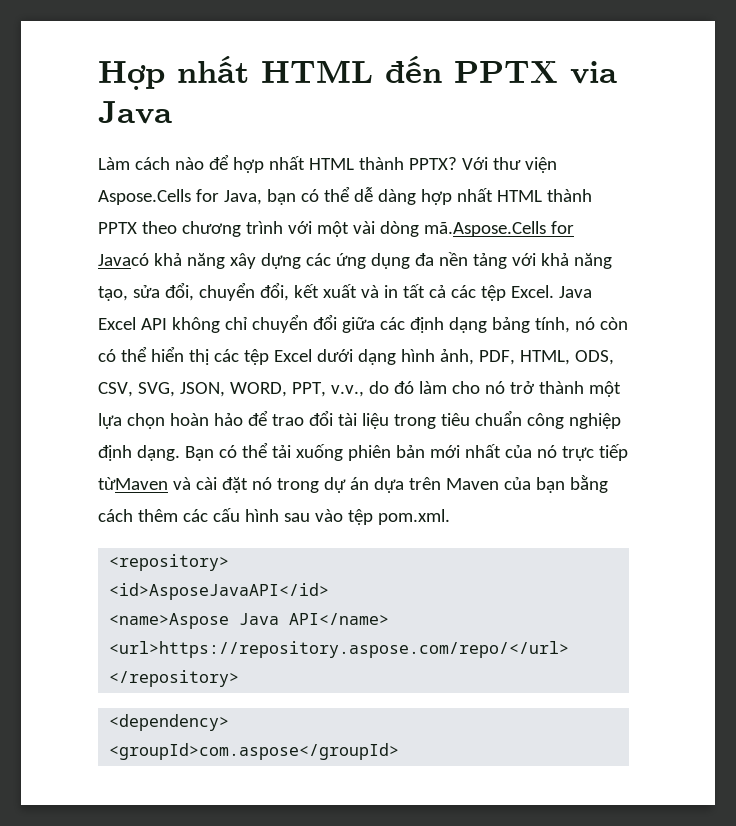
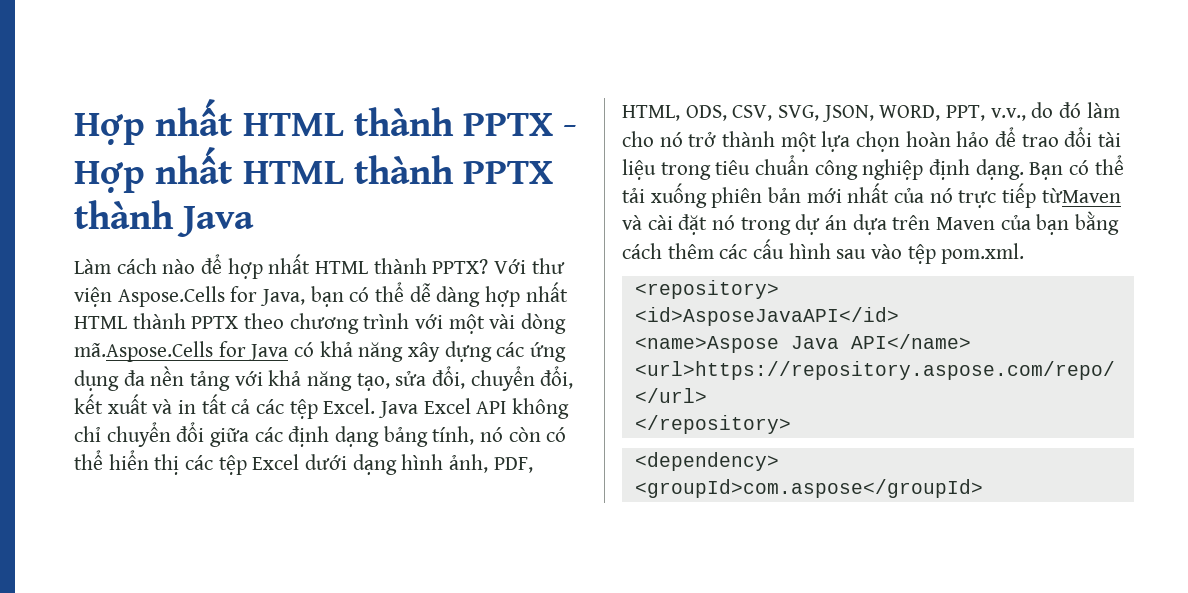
- Hợp nhất HTML đến PPTX via Java
+ Hợp nhất HTML thành PPTX - Hợp nhất HTML thành PPTX thành Java
- Với thư viện Aspose.Cells for Java, bạn có thể dễ dàng hợp nhất HTML thành PPTX theo chương trình với một vài dòng mã.Aspose.Cells for Javacó khả năng xây dựng các ứng dụng đa nền tảng với khả năng tạo, sửa đổi, chuyển đổi, kết xuất và in tất cả các tệp Excel.
+ Với thư viện Aspose.Cells for Java, bạn có thể dễ dàng hợp nhất HTML thành PPTX theo chương trình với một vài dòng mã.Aspose.Cells for Java có khả năng xây dựng các ứng dụng đa nền tảng với khả năng tạo, sửa đổi, chuyển đổi, kết xuất và in tất cả các tệp Excel.

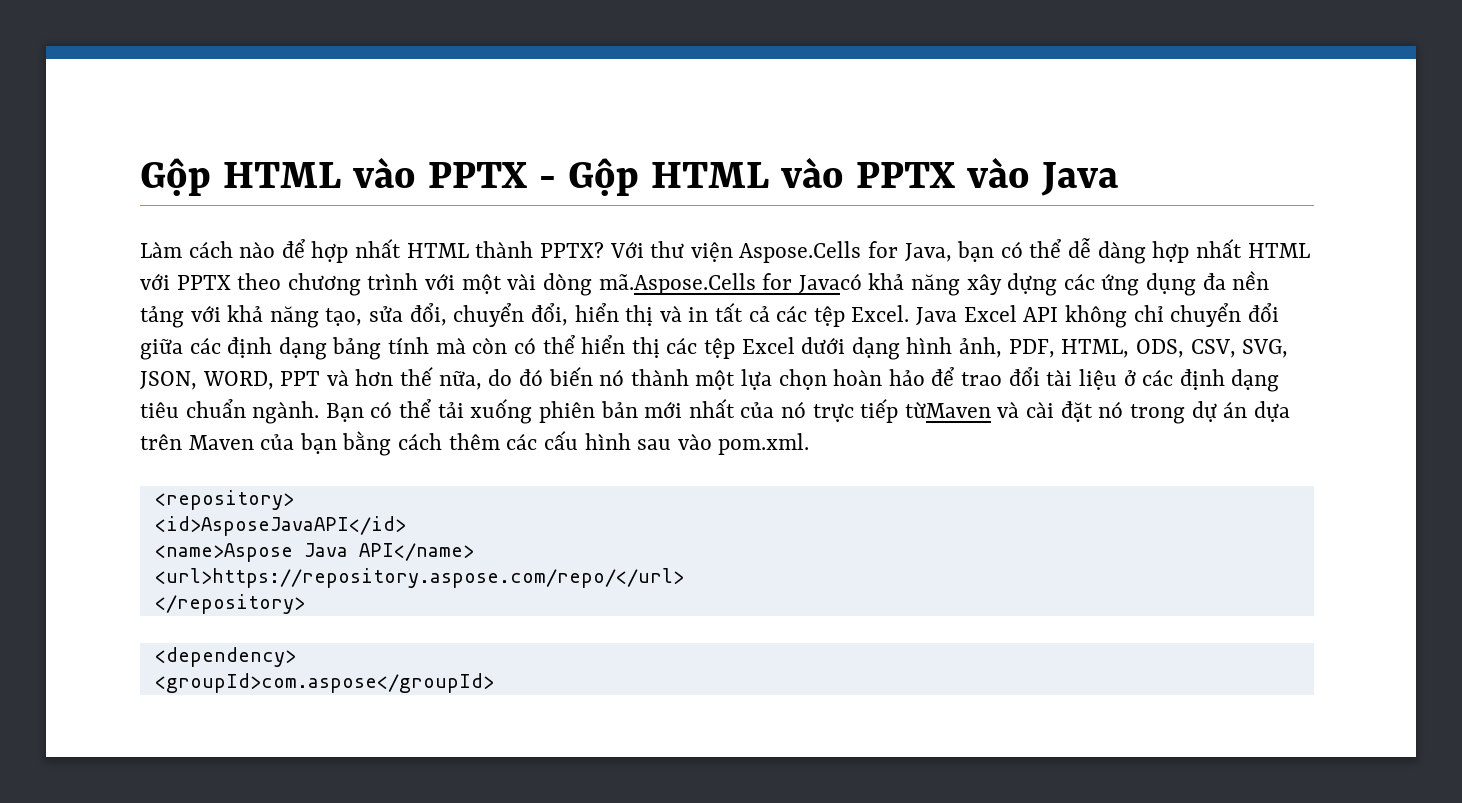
- Hợp nhất HTML thành PPTX - Hợp nhất HTML thành PPTX thành Java
+ Gộp HTML vào PPTX - Gộp HTML vào PPTX vào Java
- Với thư viện Aspose.Cells for Java, bạn có thể dễ dàng hợp nhất HTML thành PPTX theo chương trình với một vài dòng mã.Aspose.Cells for Java có khả năng xây dựng các ứng dụng đa nền tảng với khả năng tạo, sửa đổi, chuyển đổi, kết xuất và in tất cả các tệp Excel.
+ Với thư viện Aspose.Cells for Java, bạn có thể dễ dàng hợp nhất HTML với PPTX theo chương trình với một vài dòng mã.Aspose.Cells for Javacó khả năng xây dựng các ứng dụng đa nền tảng với khả năng tạo, sửa đổi, chuyển đổi, hiển thị và in tất cả các tệp Excel.
- Java Excel API không chỉ chuyển đổi giữa các định dạng bảng tính, nó còn có thể hiển thị các tệp Excel dưới dạng hình ảnh, PDF, HTML, ODS, CSV, SVG, JSON, WORD, PPT, v.v., do đó làm cho nó trở thành một lựa chọn hoàn hảo để trao đổi tài liệu trong tiêu chuẩn công nghiệp định dạng.
+ Java Excel API không chỉ chuyển đổi giữa các định dạng bảng tính mà còn có thể hiển thị các tệp Excel dưới dạng hình ảnh, PDF, HTML, ODS, CSV, SVG, JSON, WORD, PPT và hơn thế nữa, do đó biến nó thành một lựa chọn hoàn hảo để trao đổi tài liệu ở các định dạng tiêu chuẩn ngành.
- Bạn có thể tải xuống phiên bản mới nhất của nó trực tiếp từMaven và cài đặt nó trong dự án dựa trên Maven của bạn bằng cách thêm các cấu hình sau vào tệp pom.xml.
+ Bạn có thể tải xuống phiên bản mới nhất của nó trực tiếp từMaven và cài đặt nó trong dự án dựa trên Maven của bạn bằng cách thêm các cấu hình sau vào pom.xml.

